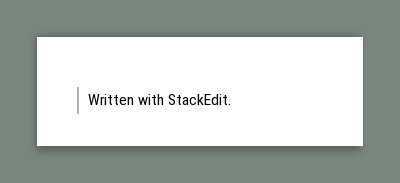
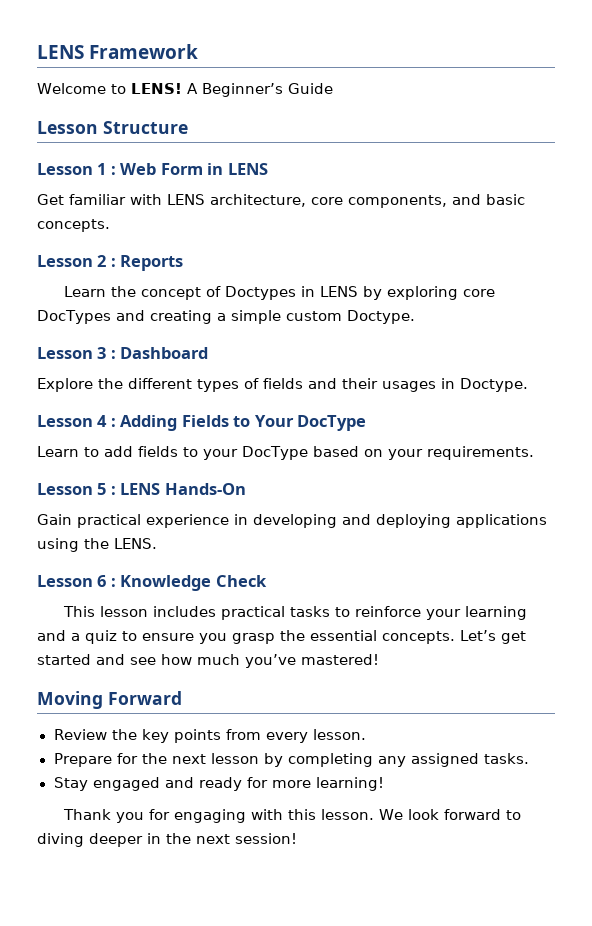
- Written with StackEdit.
+ LENS Framework
+ Welcome to LENS! A Beginner’s Guide
+ Lesson Structure
+ Lesson 1 : Web Form in LENS
+ Get familiar with LENS architecture, core components, and basic concepts.
+ Lesson 2 : Reports
+ Learn the concept of Doctypes in LENS by exploring core DocTypes and creating a simple custom Doctype.
+ Lesson 3 : Dashboard
+ Explore the different types of fields and their usages in Doctype.
+ Lesson 4 : Adding Fields to Your DocType
+ Learn to add fields to your DocType based on your requirements.
+ Lesson 5 : LENS Hands-On
+ Gain practical experience in developing and deploying applications using the LENS.
+ Lesson 6 : Knowledge Check
+ This lesson includes practical tasks to reinforce your learning and a quiz to ensure you grasp the essential concepts. Let’s get started and see how much you’ve mastered!
+ Moving Forward
+ Review the key points from every lesson.
+ Prepare for the next lesson by completing any assigned tasks.
+ Stay engaged and ready for more learning!
+ Thank you for engaging with this lesson. We look forward to diving deeper in the next session!

